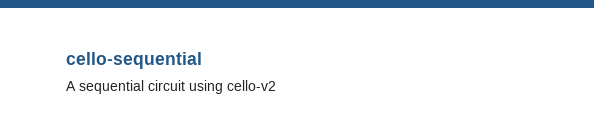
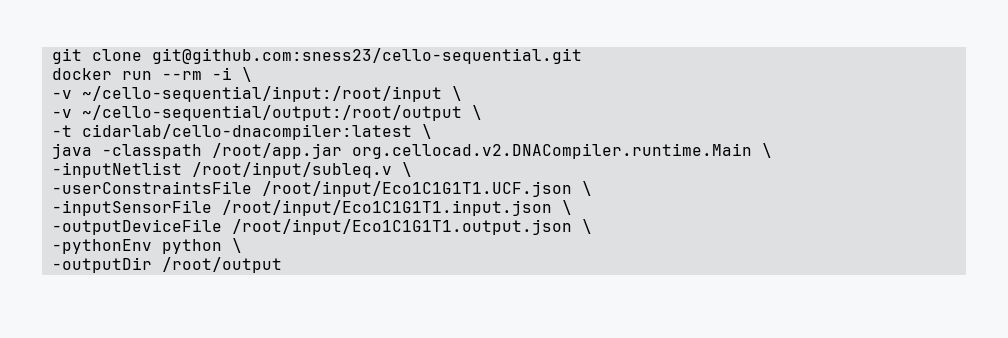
- cello-sequential
- A sequential circuit using cello-v2
+ git clone git@github.com:sness23/cello-sequential.git
+ docker run --rm -i \
+ -v ~/cello-sequential/input:/root/input \
+ -v ~/cello-sequential/output:/root/output \
+ -t cidarlab/cello-dnacompiler:latest \
+ java -classpath /root/app.jar org.cellocad.v2.DNACompiler.runtime.Main \
+ -inputNetlist /root/input/subleq.v \
+ -userConstraintsFile /root/input/Eco1C1G1T1.UCF.json \
+ -inputSensorFile /root/input/Eco1C1G1T1.input.json \
+ -outputDeviceFile /root/input/Eco1C1G1T1.output.json \
+ -pythonEnv python \
+ -outputDir /root/output

